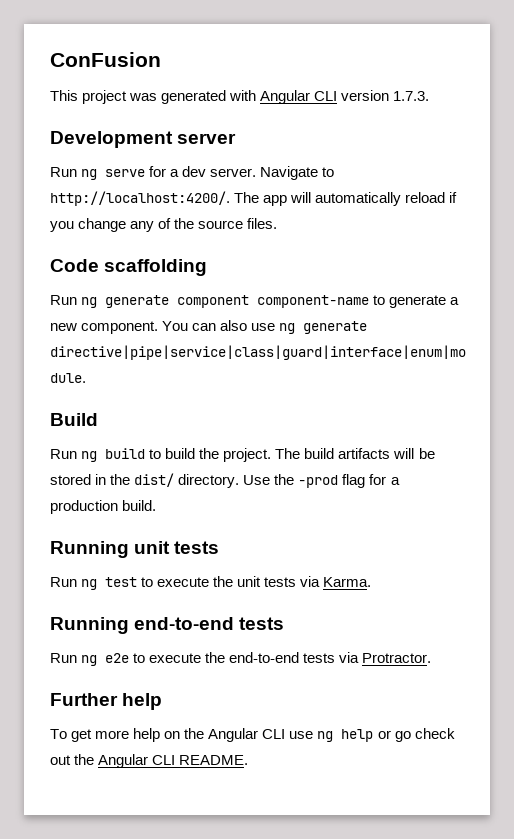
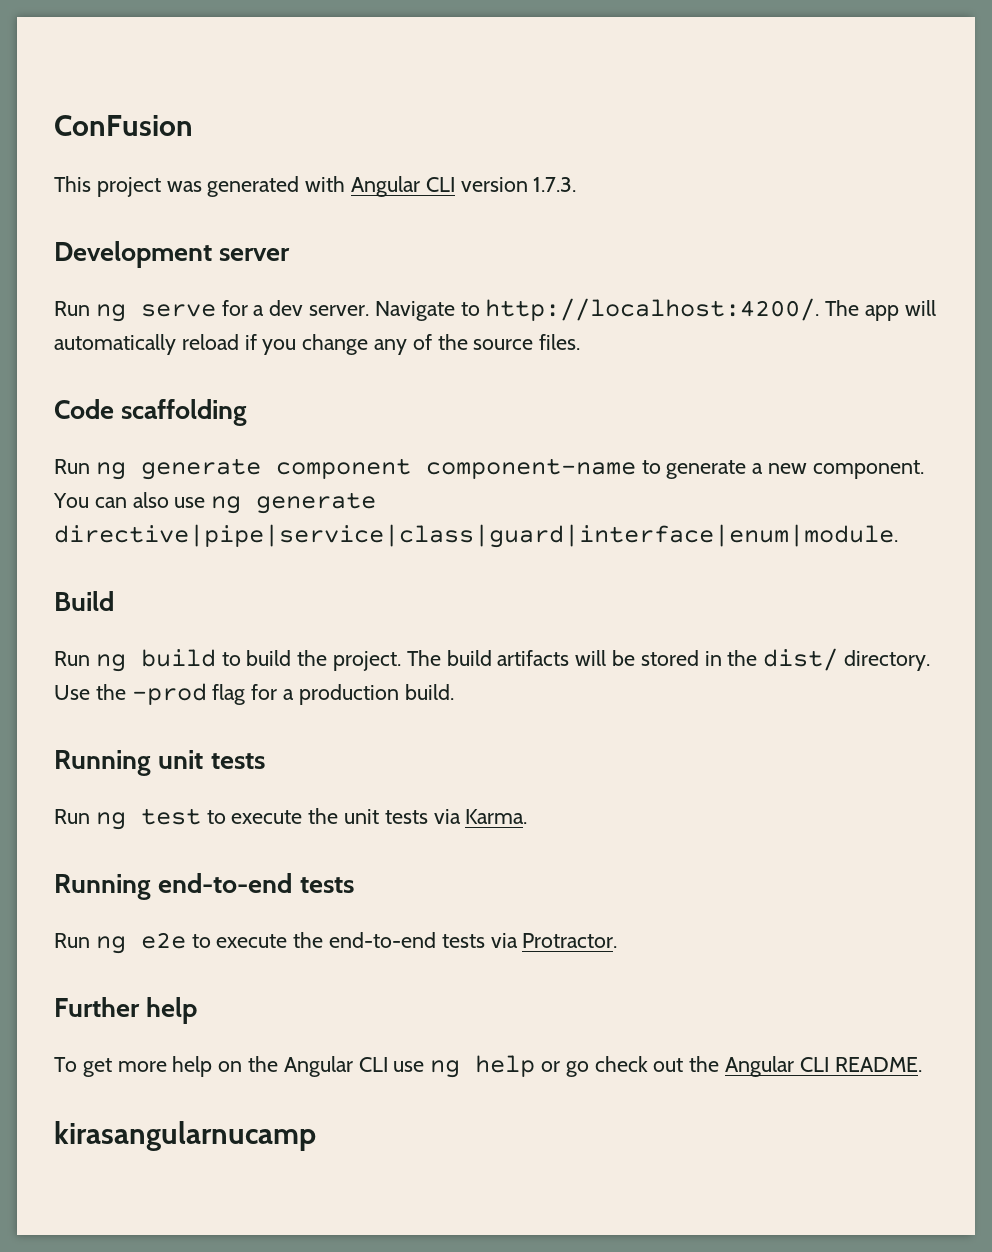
+ kirasangularnucamp

